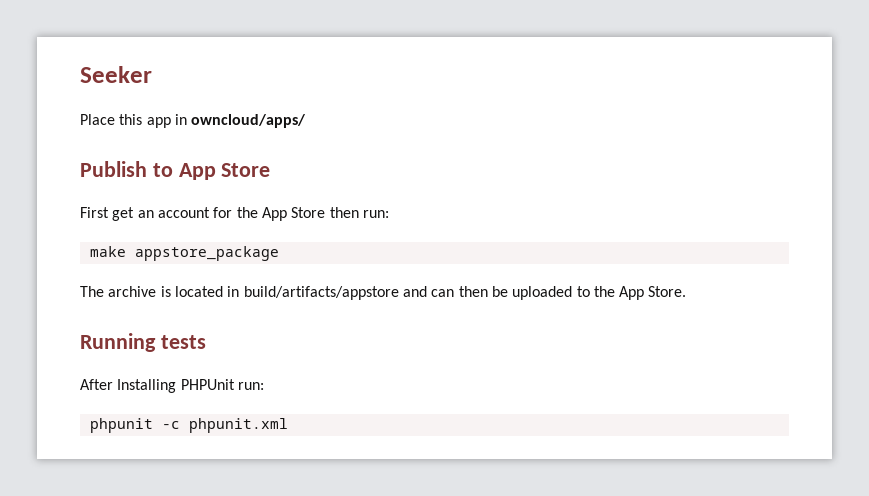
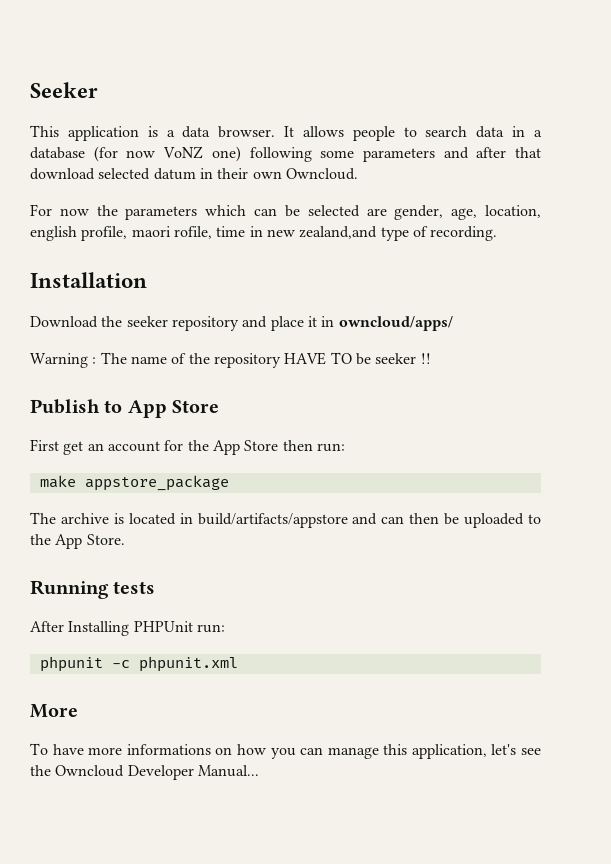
- Place this app in owncloud/apps/
+ This application is a data browser. It allows people to search data in a database (for now VoNZ one) following some parameters and after that download selected datum in their own Owncloud.
+ For now the parameters which can be selected are gender, age, location, english profile, maori rofile, time in new zealand,and type of recording.
+ Installation
+ Download the seeker repository and place it in owncloud/apps/
+ Warning : The name of the repository HAVE TO be seeker !!
+ More
+ To have more informations on how you can manage this application, let's see the Owncloud Developer Manual...

